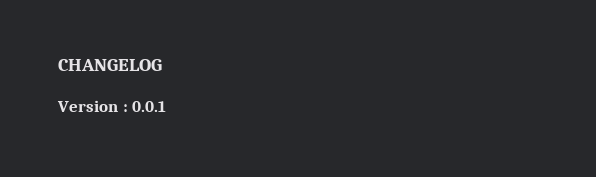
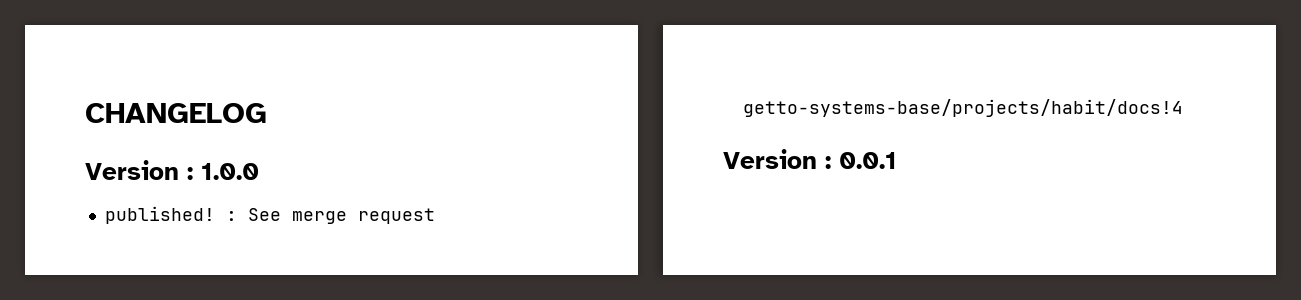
+ Version : 1.0.0
+ published! : See merge request getto-systems-base/projects/habit/docs!4

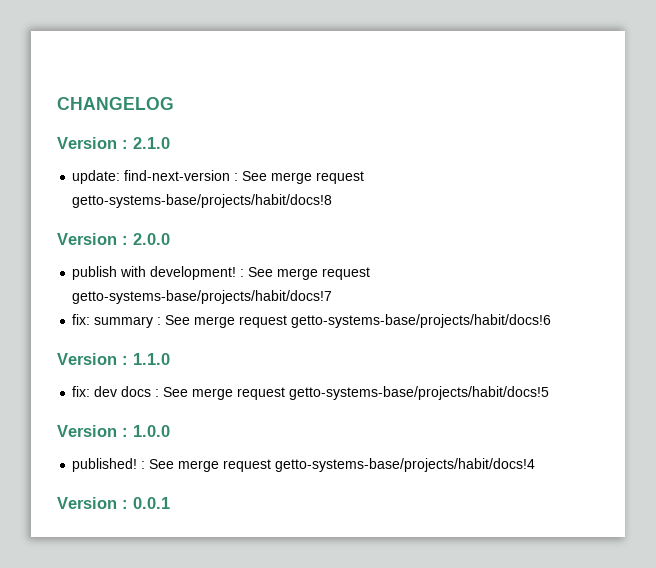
+ Version : 2.1.0
+ update: find-next-version : See merge request getto-systems-base/projects/habit/docs!8
+ Version : 2.0.0
+ publish with development! : See merge request getto-systems-base/projects/habit/docs!7
+ fix: summary : See merge request getto-systems-base/projects/habit/docs!6
+ Version : 1.1.0
+ fix: dev docs : See merge request getto-systems-base/projects/habit/docs!5

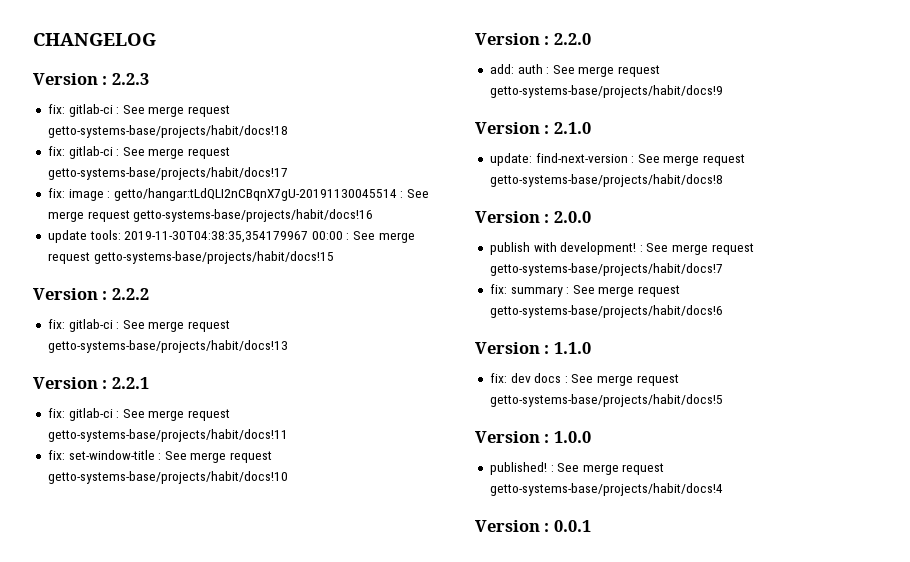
+ Version : 2.2.3
+ fix: gitlab-ci : See merge request getto-systems-base/projects/habit/docs!18
+ fix: gitlab-ci : See merge request getto-systems-base/projects/habit/docs!17
+ fix: image : getto/hangar:tLdQLI2nCBqnX7gU-20191130045514 : See merge request getto-systems-base/projects/habit/docs!16
+ update tools: 2019-11-30T04:38:35,354179967 00:00 : See merge request getto-systems-base/projects/habit/docs!15
+ Version : 2.2.2
+ fix: gitlab-ci : See merge request getto-systems-base/projects/habit/docs!13
+ Version : 2.2.1
+ fix: gitlab-ci : See merge request getto-systems-base/projects/habit/docs!11
+ fix: set-window-title : See merge request getto-systems-base/projects/habit/docs!10
+ Version : 2.2.0
+ add: auth : See merge request getto-systems-base/projects/habit/docs!9

